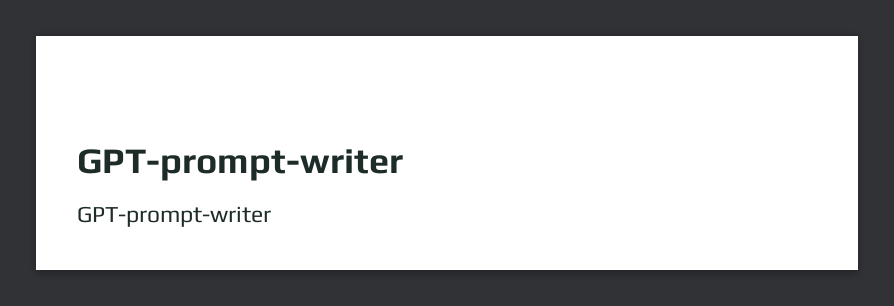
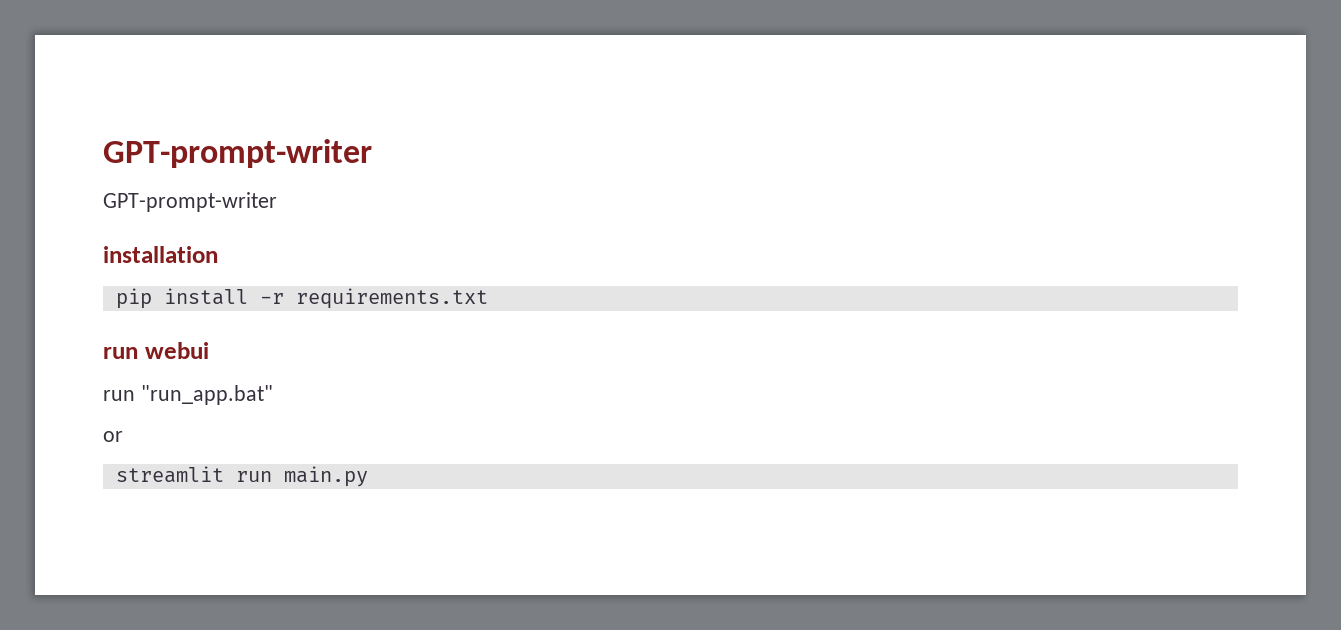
+ installation
+ pip install -r requirements.txt
+ run webui
+ run "run_app.bat"
+ or
+ streamlit run main.py

